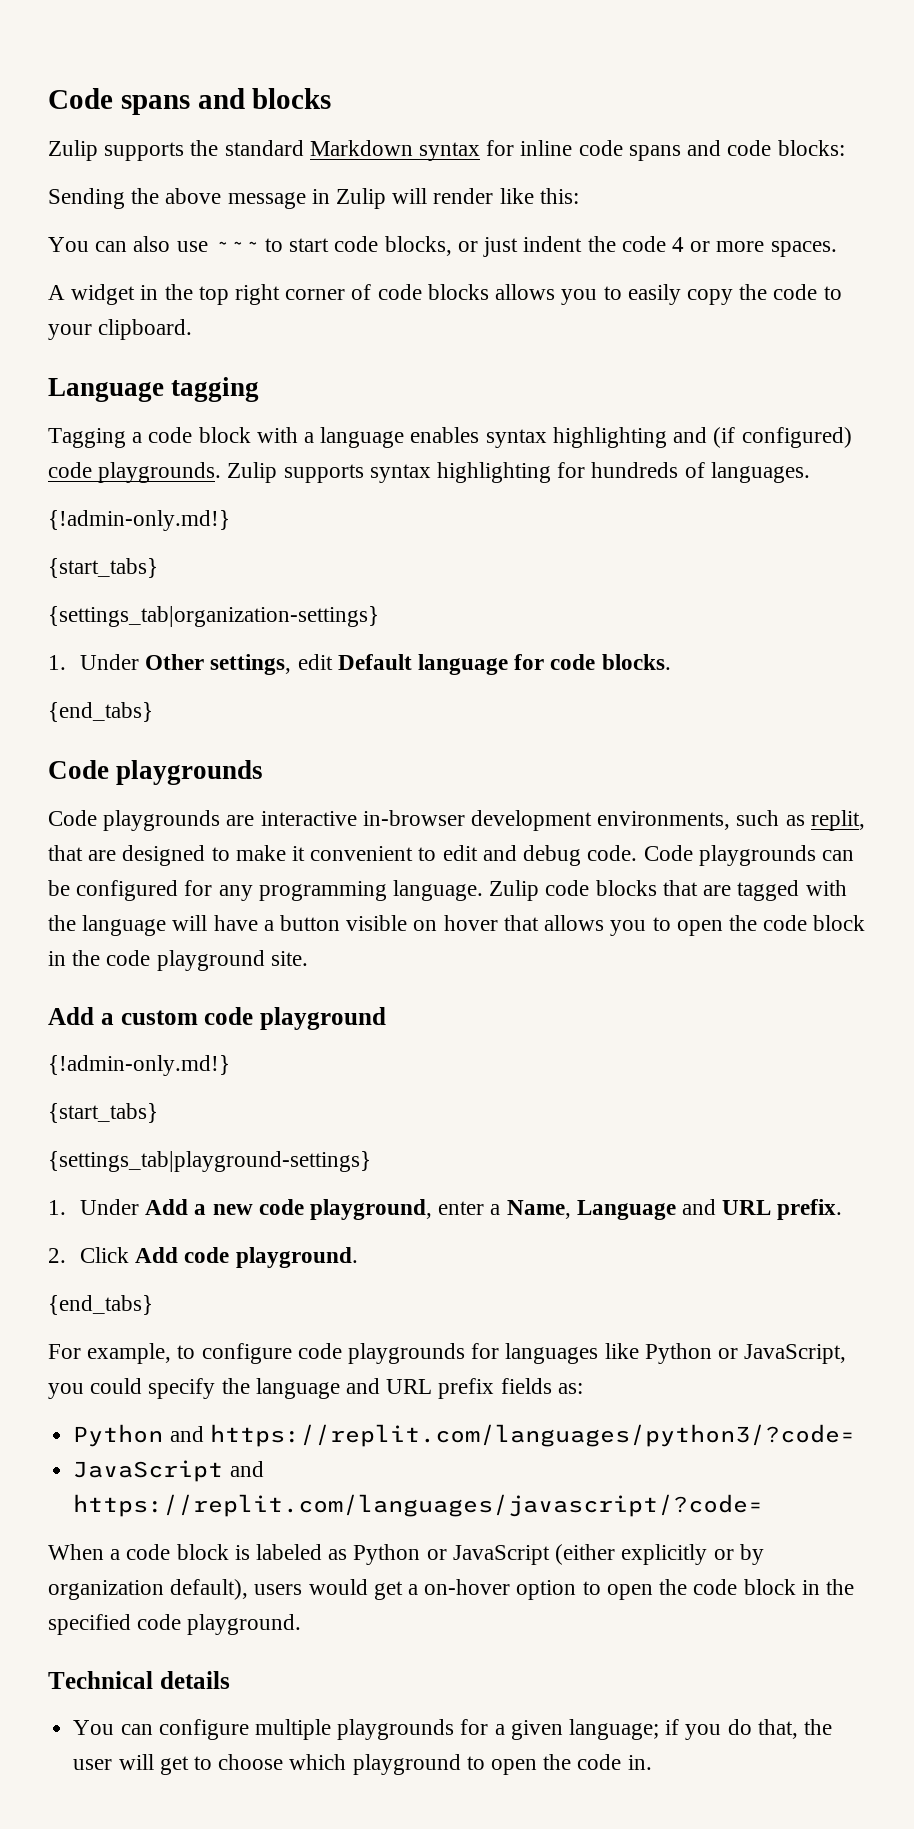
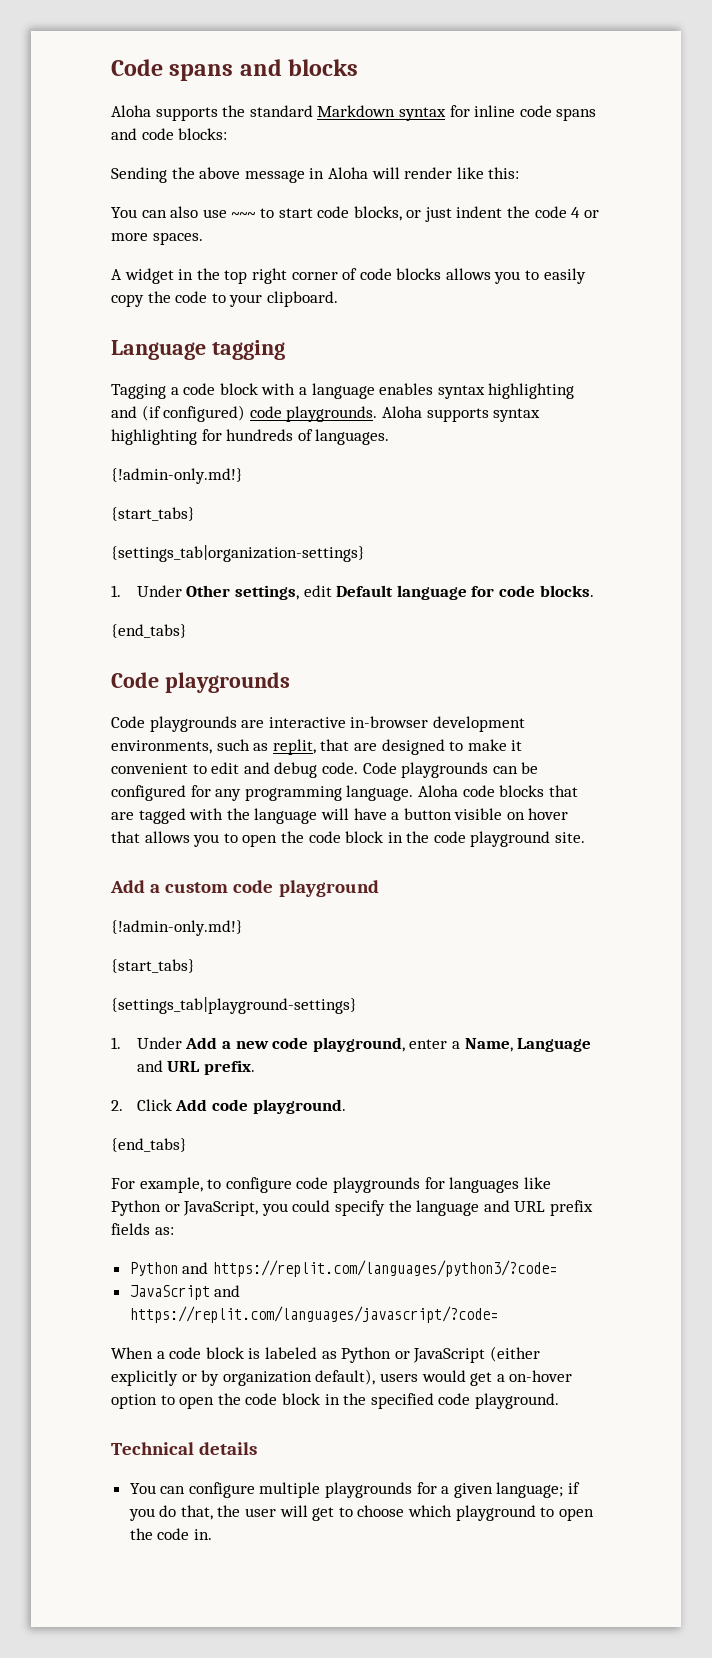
- Zulip supports the standard Markdown syntax for inline code spans and code blocks:
+ Aloha supports the standard Markdown syntax for inline code spans and code blocks:
- Sending the above message in Zulip will render like this:
+ Sending the above message in Aloha will render like this:
- Zulip supports syntax highlighting for hundreds of languages.
+ Aloha supports syntax highlighting for hundreds of languages.
- Zulip code blocks that are tagged with the language will have a button visible on hover that allows you to open the code block in the code playground site.
+ Aloha code blocks that are tagged with the language will have a button visible on hover that allows you to open the code block in the code playground site.

